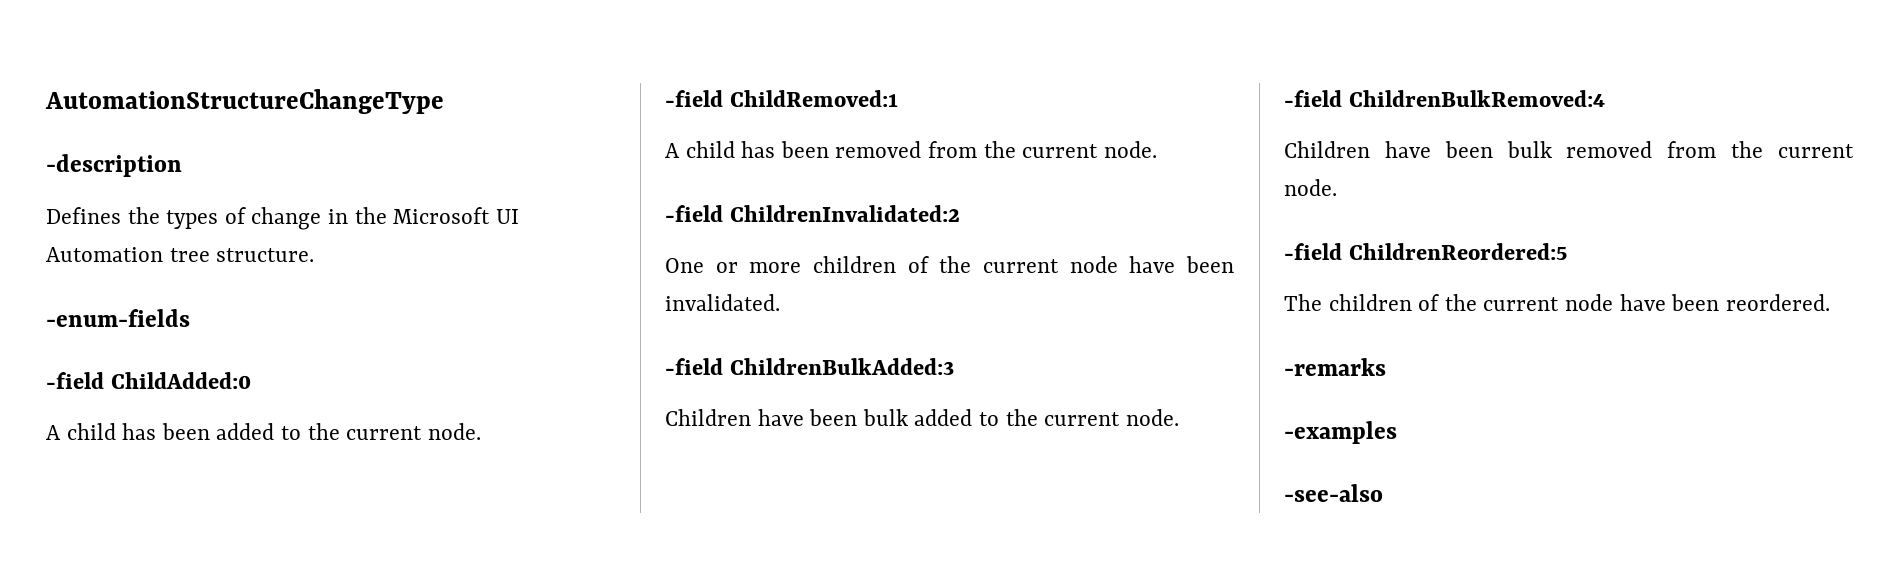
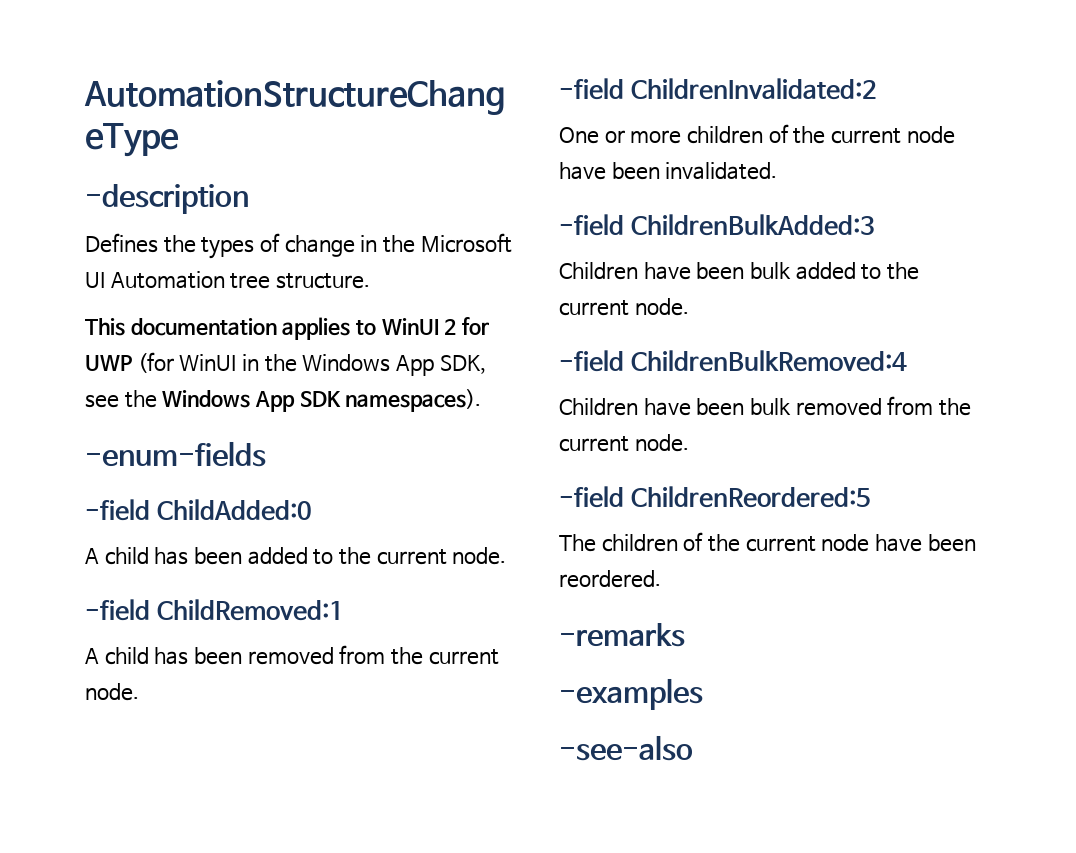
+ This documentation applies to WinUI 2 for UWP (for WinUI in the Windows App SDK, see the Windows App SDK namespaces).

